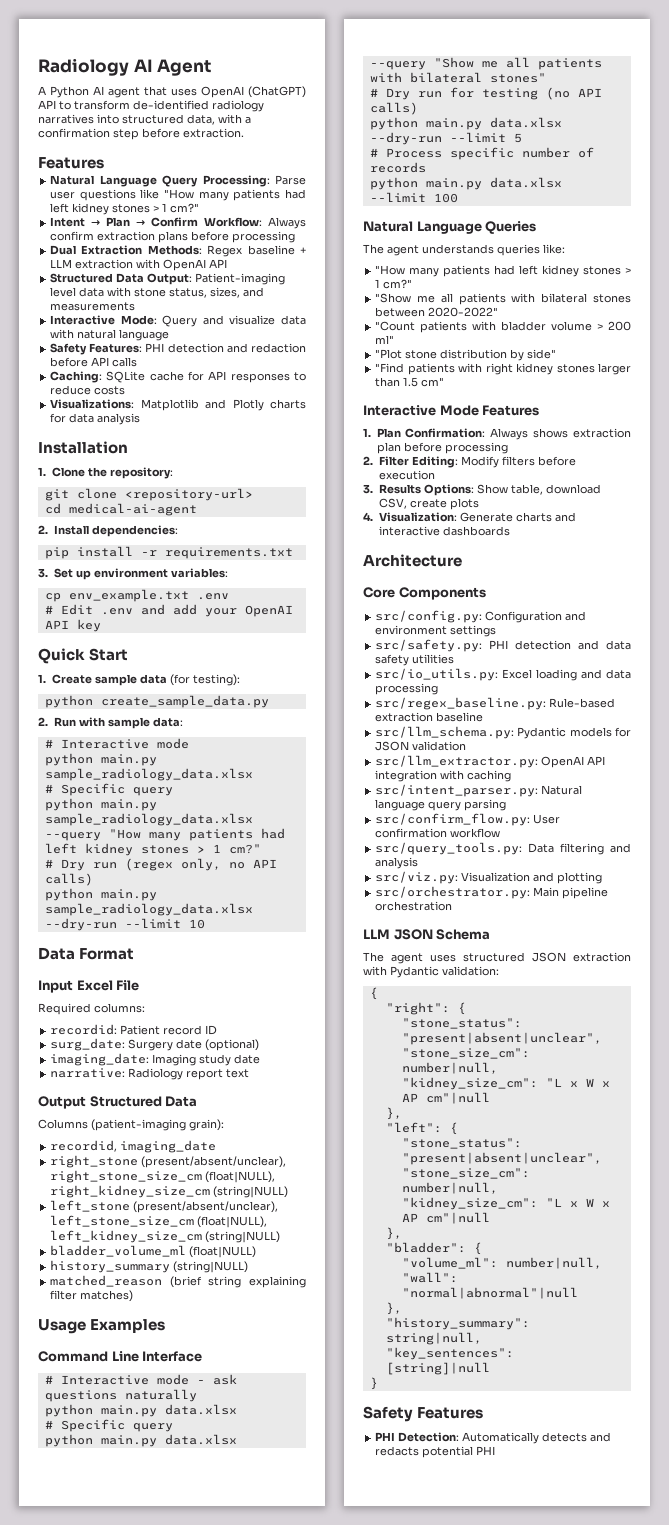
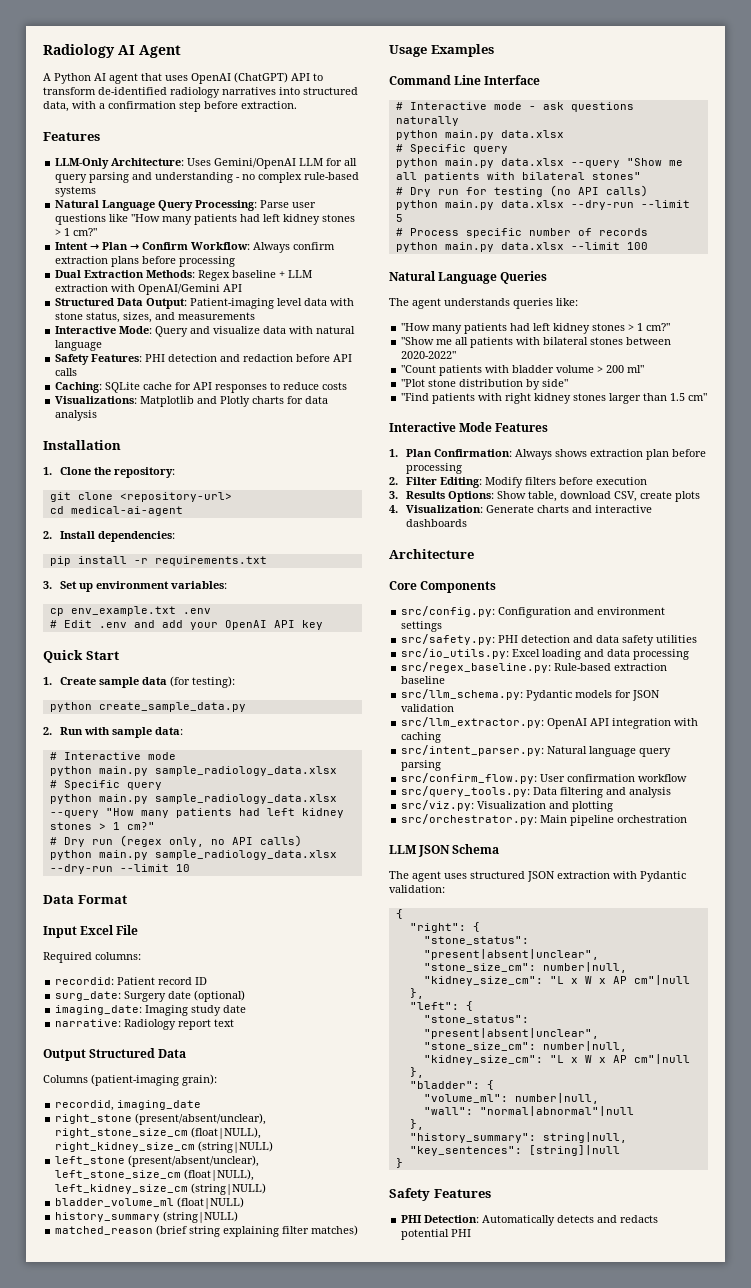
+ LLM-Only Architecture: Uses Gemini/OpenAI LLM for all query parsing and understanding - no complex rule-based systems
- Dual Extraction Methods: Regex baseline + LLM extraction with OpenAI API
+ Dual Extraction Methods: Regex baseline + LLM extraction with OpenAI/Gemini API

